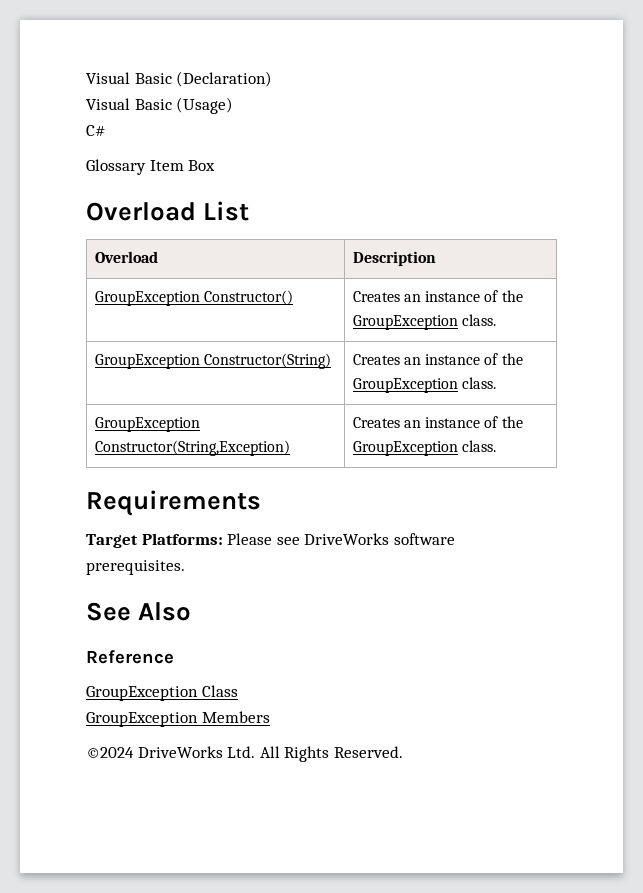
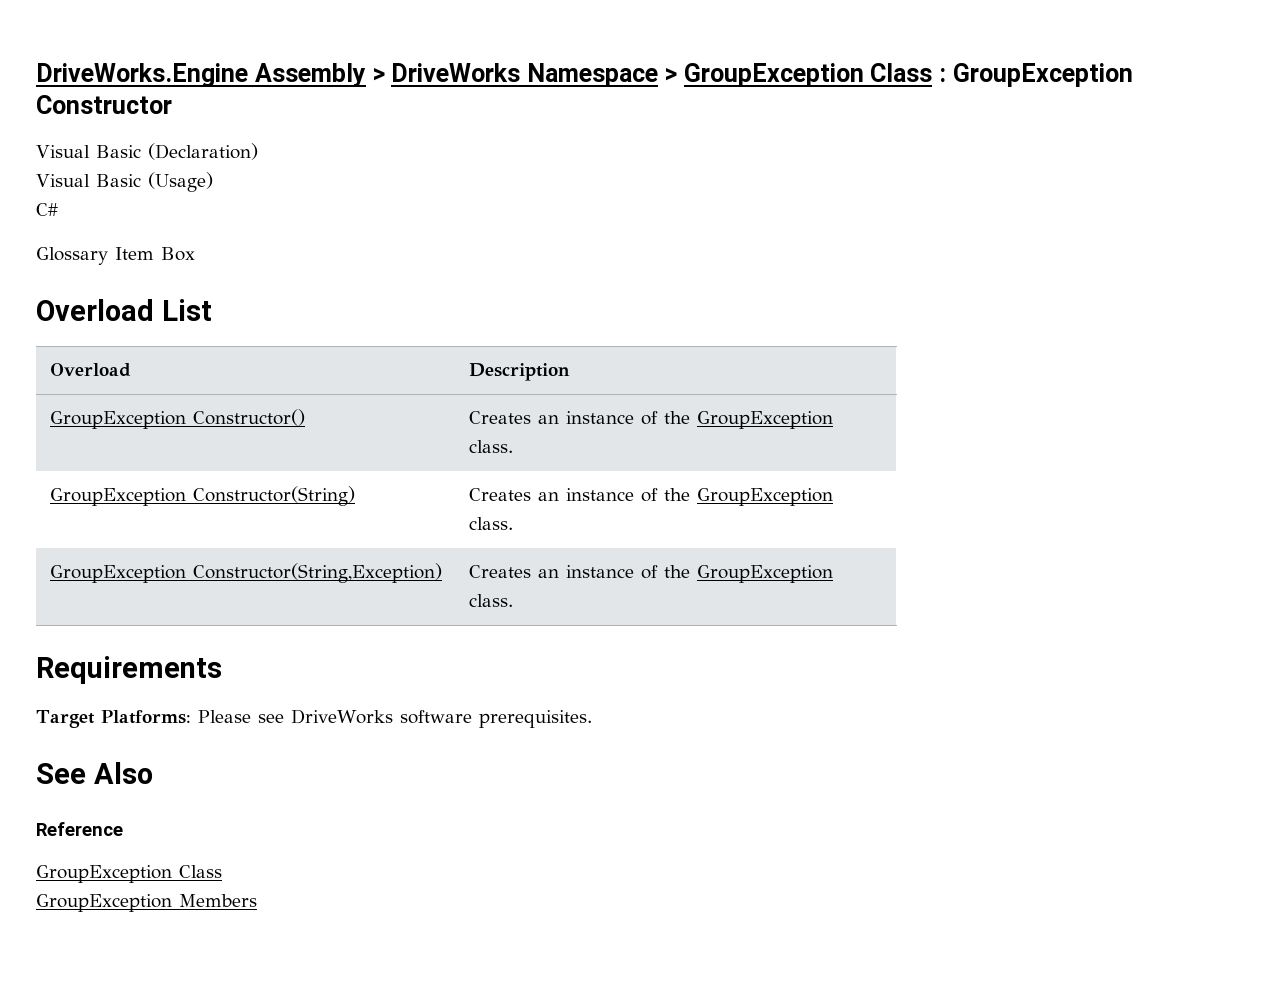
+ DriveWorks.Engine Assembly > DriveWorks Namespace > GroupException Class : GroupException Constructor
- ©2024 DriveWorks Ltd. All Rights Reserved.

